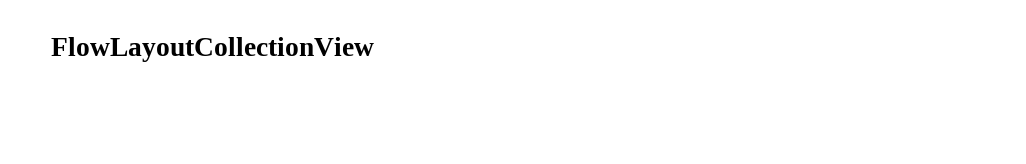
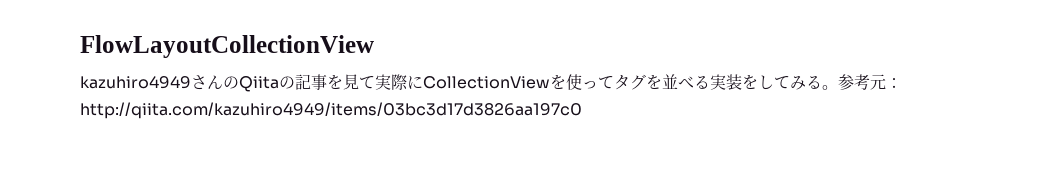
+ kazuhiro4949さんのQiitaの記事を見て実際にCollectionViewを使ってタグを並べる実装をしてみる。参考元：http://qiita.com/kazuhiro4949/items/03bc3d17d3826aa197c0

